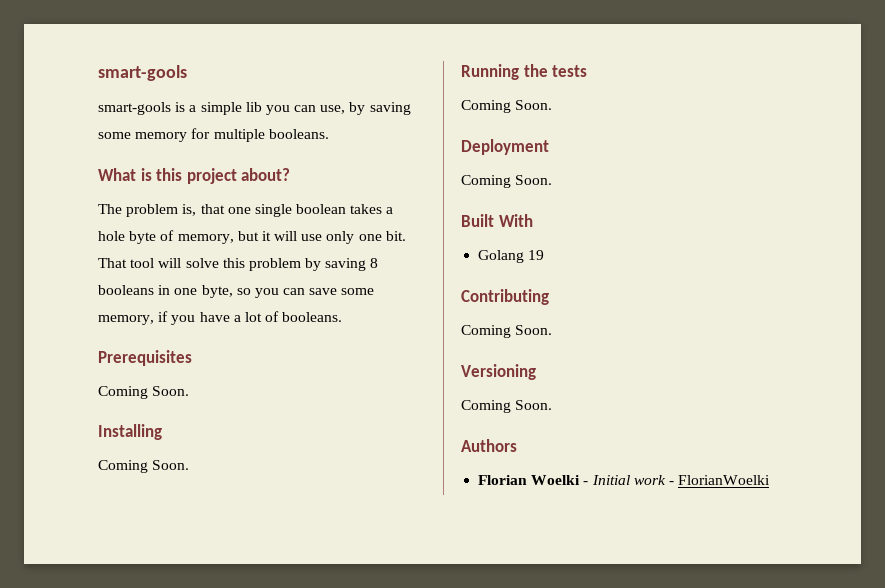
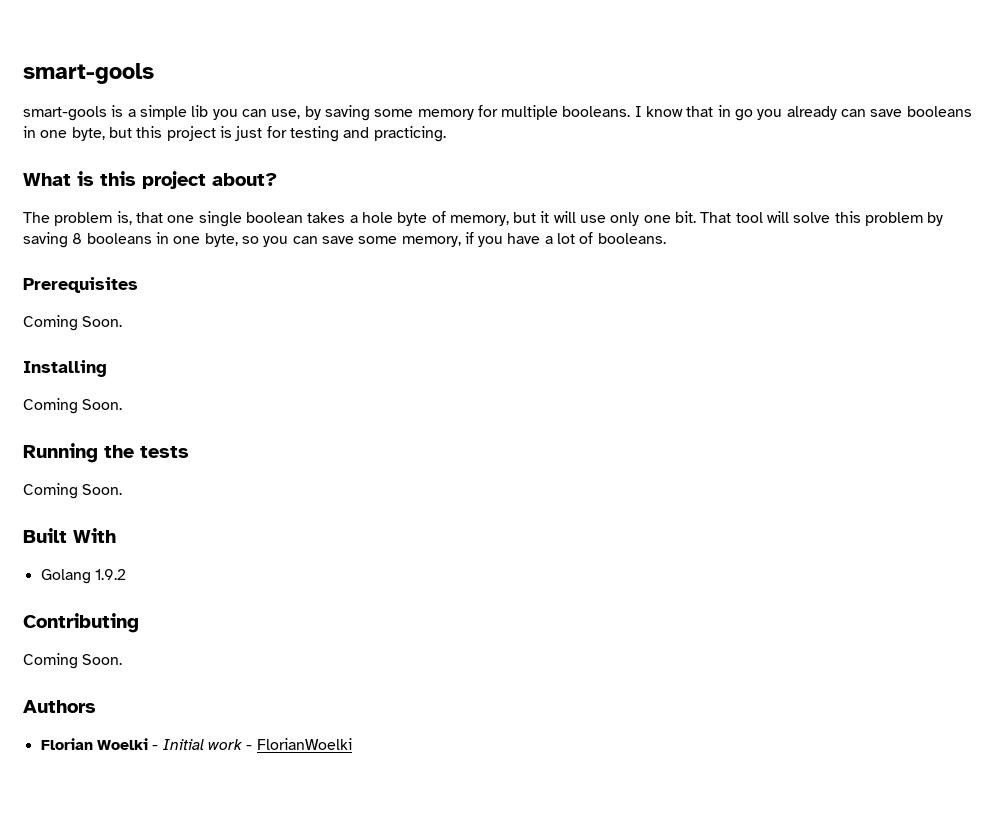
+ I know that in go you already can save booleans in one byte, but this project is just for testing and practicing.
- Deployment
- Coming Soon.
- Golang 19
+ Golang 1.9.2
- Versioning
- Coming Soon.

